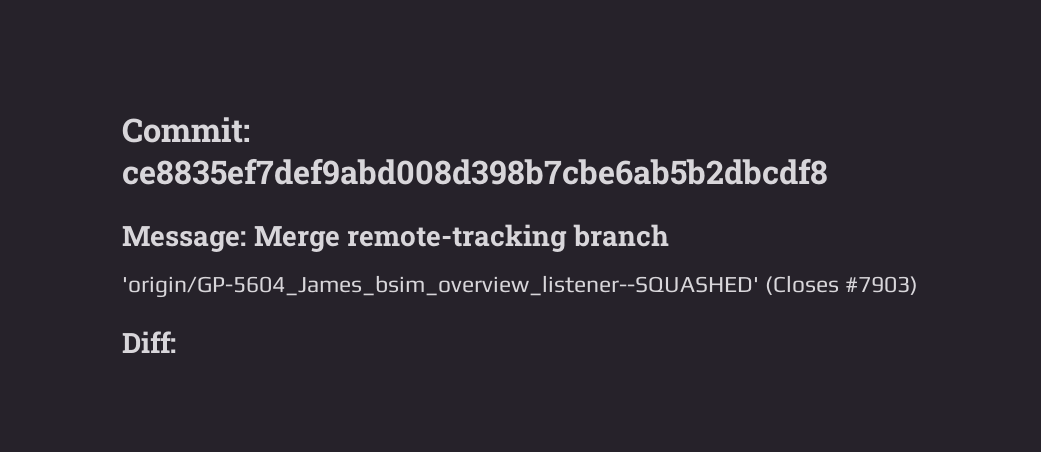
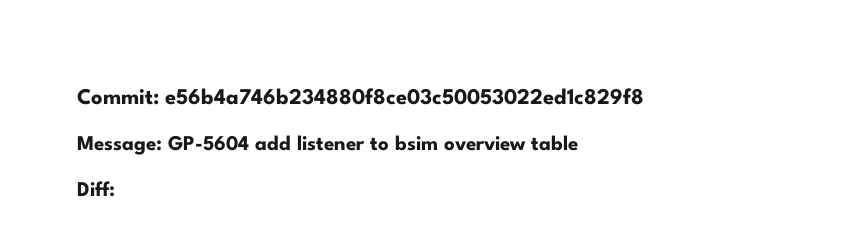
- Commit: ce8835ef7def9abd008d398b7cbe6ab5b2dbcdf8
+ Commit: e56b4a746b234880f8ce03c50053022ed1c829f8
- Message: Merge remote-tracking branch
- 'origin/GP-5604_James_bsim_overview_listener--SQUASHED' (Closes #7903)
+ Message: GP-5604 add listener to bsim overview table

